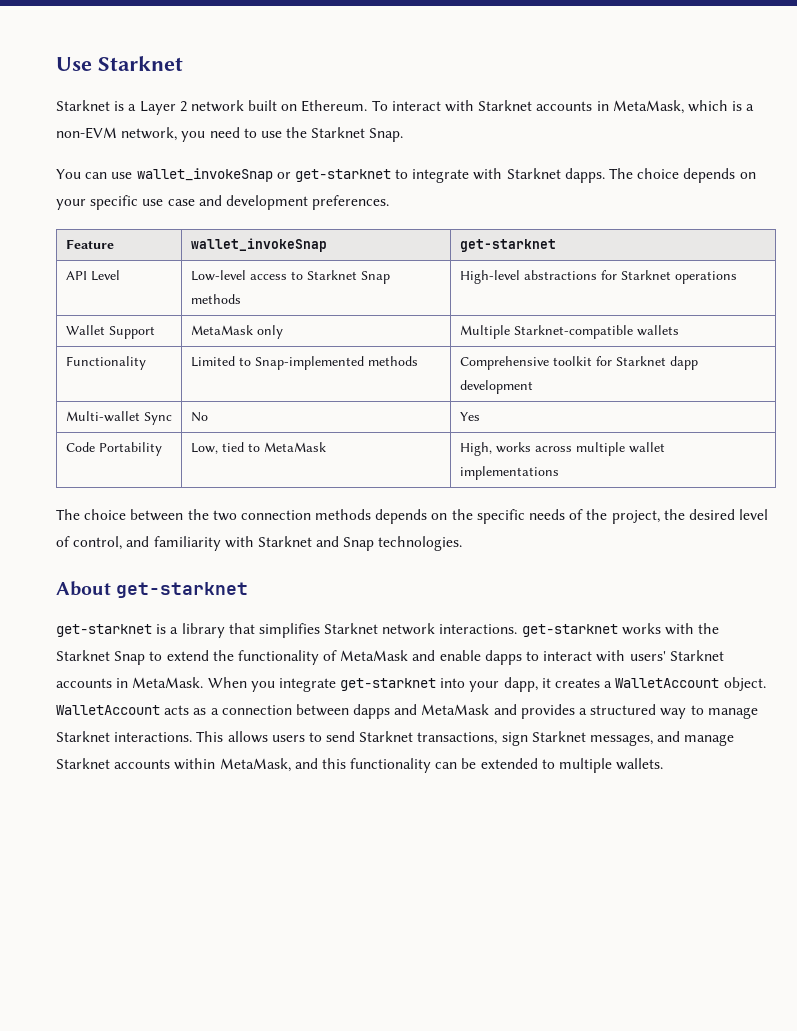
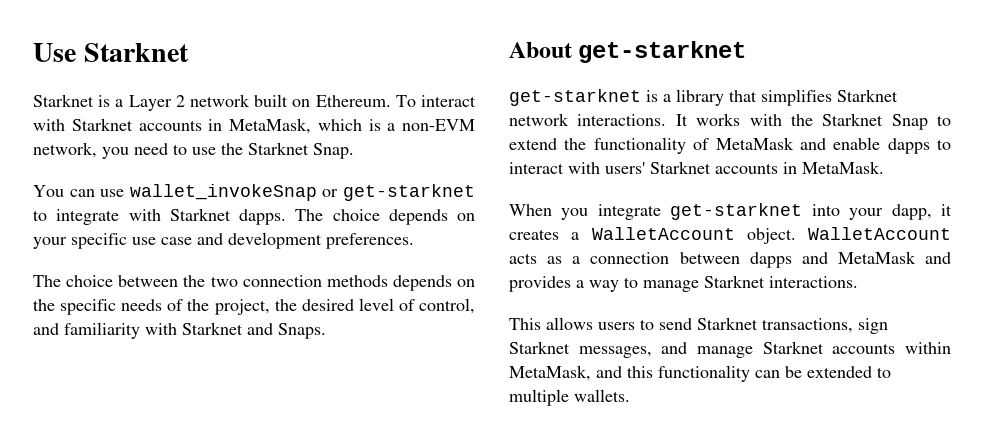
- Feature | wallet_invokeSnap | get-starknet
- API Level | Low-level access to Starknet Snap methods | High-level abstractions for Starknet operations
- Wallet Support | MetaMask only | Multiple Starknet-compatible wallets
- Functionality | Limited to Snap-implemented methods | Comprehensive toolkit for Starknet dapp development
- Multi-wallet Sync | No | Yes
- Code Portability | Low, tied to MetaMask | High, works across multiple wallet implementations
- The choice between the two connection methods depends on the specific needs of the project, the desired level of control, and familiarity with Starknet and Snap technologies.
+ The choice between the two connection methods depends on the specific needs of the project, the desired level of control, and familiarity with Starknet and Snaps.
- get-starknet is a library that simplifies Starknet network interactions. get-starknet works with the Starknet Snap to extend the functionality of MetaMask and enable dapps to interact with users' Starknet accounts in MetaMask. When you integrate get-starknet into your dapp, it creates a WalletAccount object.
+ get-starknet is a library that simplifies Starknet network interactions. It works with the Starknet Snap to extend the functionality of MetaMask and enable dapps to interact with users' Starknet accounts in MetaMask.
+ When you integrate get-starknet into your dapp, it creates a WalletAccount object.
- WalletAccount acts as a connection between dapps and MetaMask and provides a structured way to manage Starknet interactions. This allows users to send Starknet transactions, sign Starknet messages, and manage Starknet accounts within MetaMask, and this functionality can be extended to multiple wallets.
+ WalletAccount acts as a connection between dapps and MetaMask and provides a way to manage Starknet interactions.
+ This allows users to send Starknet transactions, sign Starknet messages, and manage Starknet accounts within MetaMask, and this functionality can be extended to multiple wallets.

